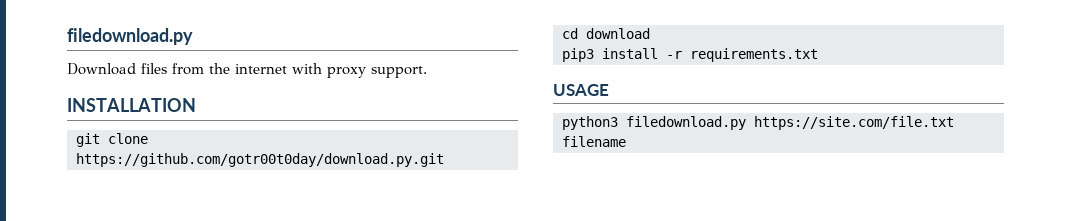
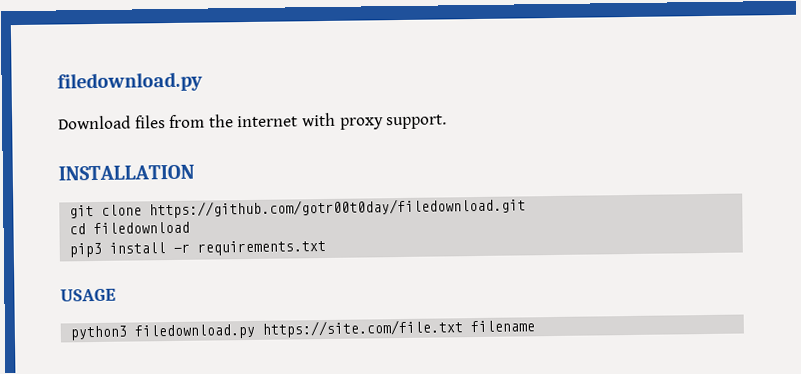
- git clone https://github.com/gotr00t0day/download.py.git
+ git clone https://github.com/gotr00t0day/filedownload.git
- cd download
+ cd filedownload

